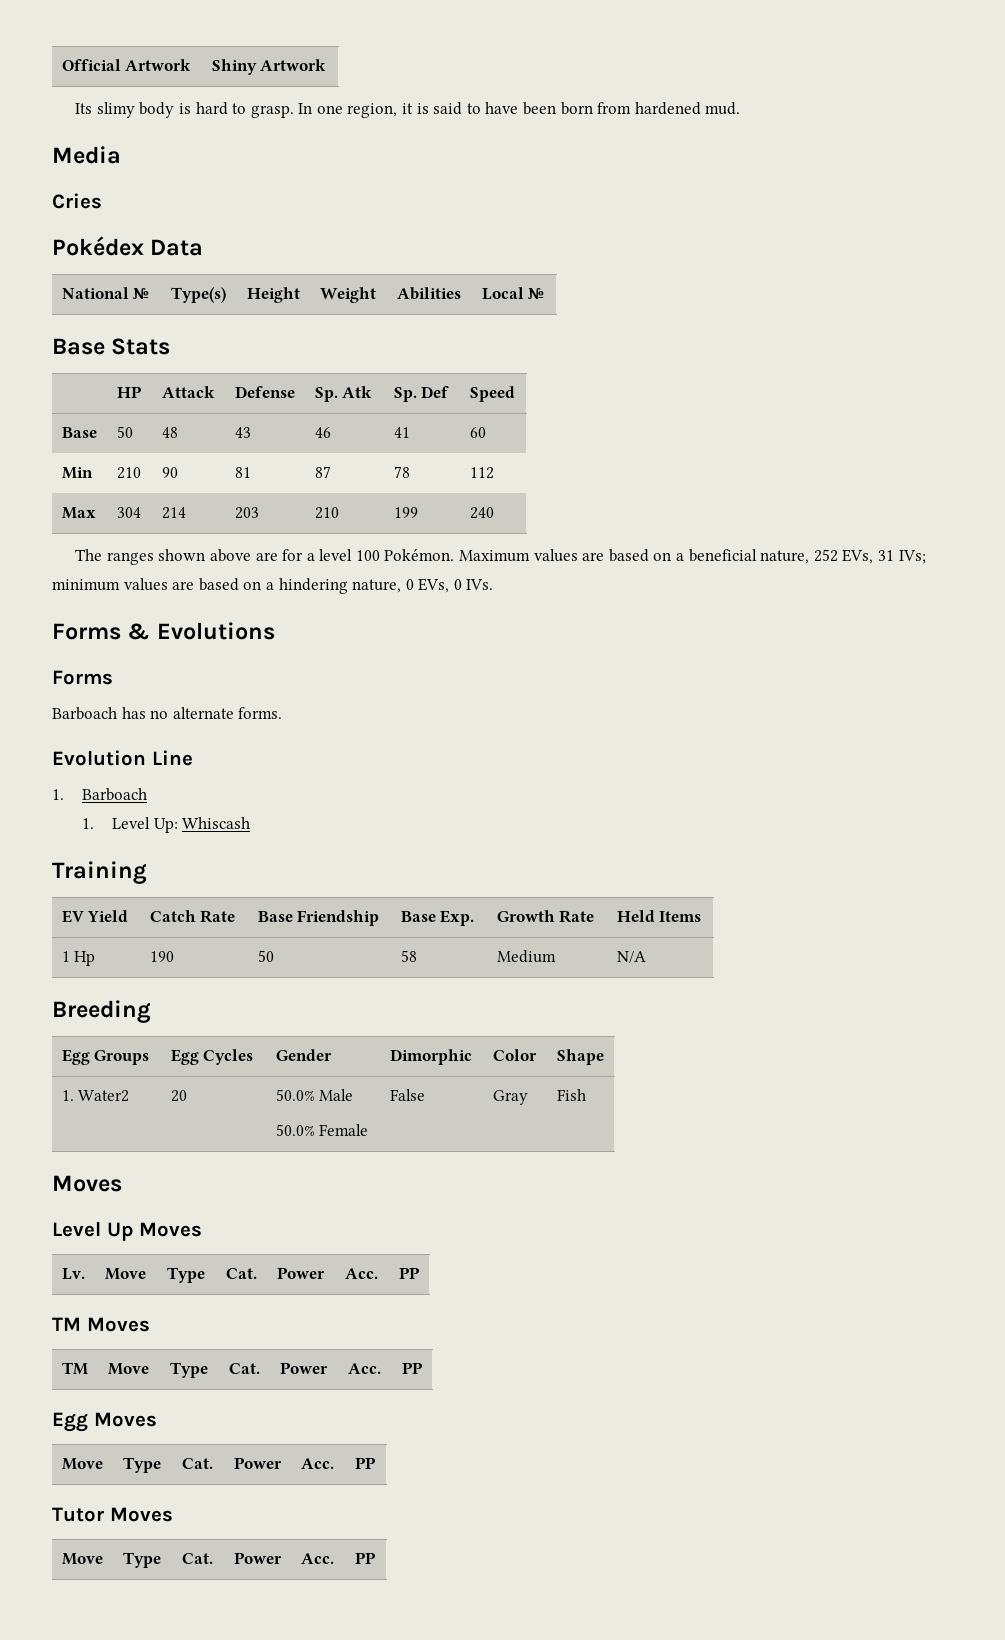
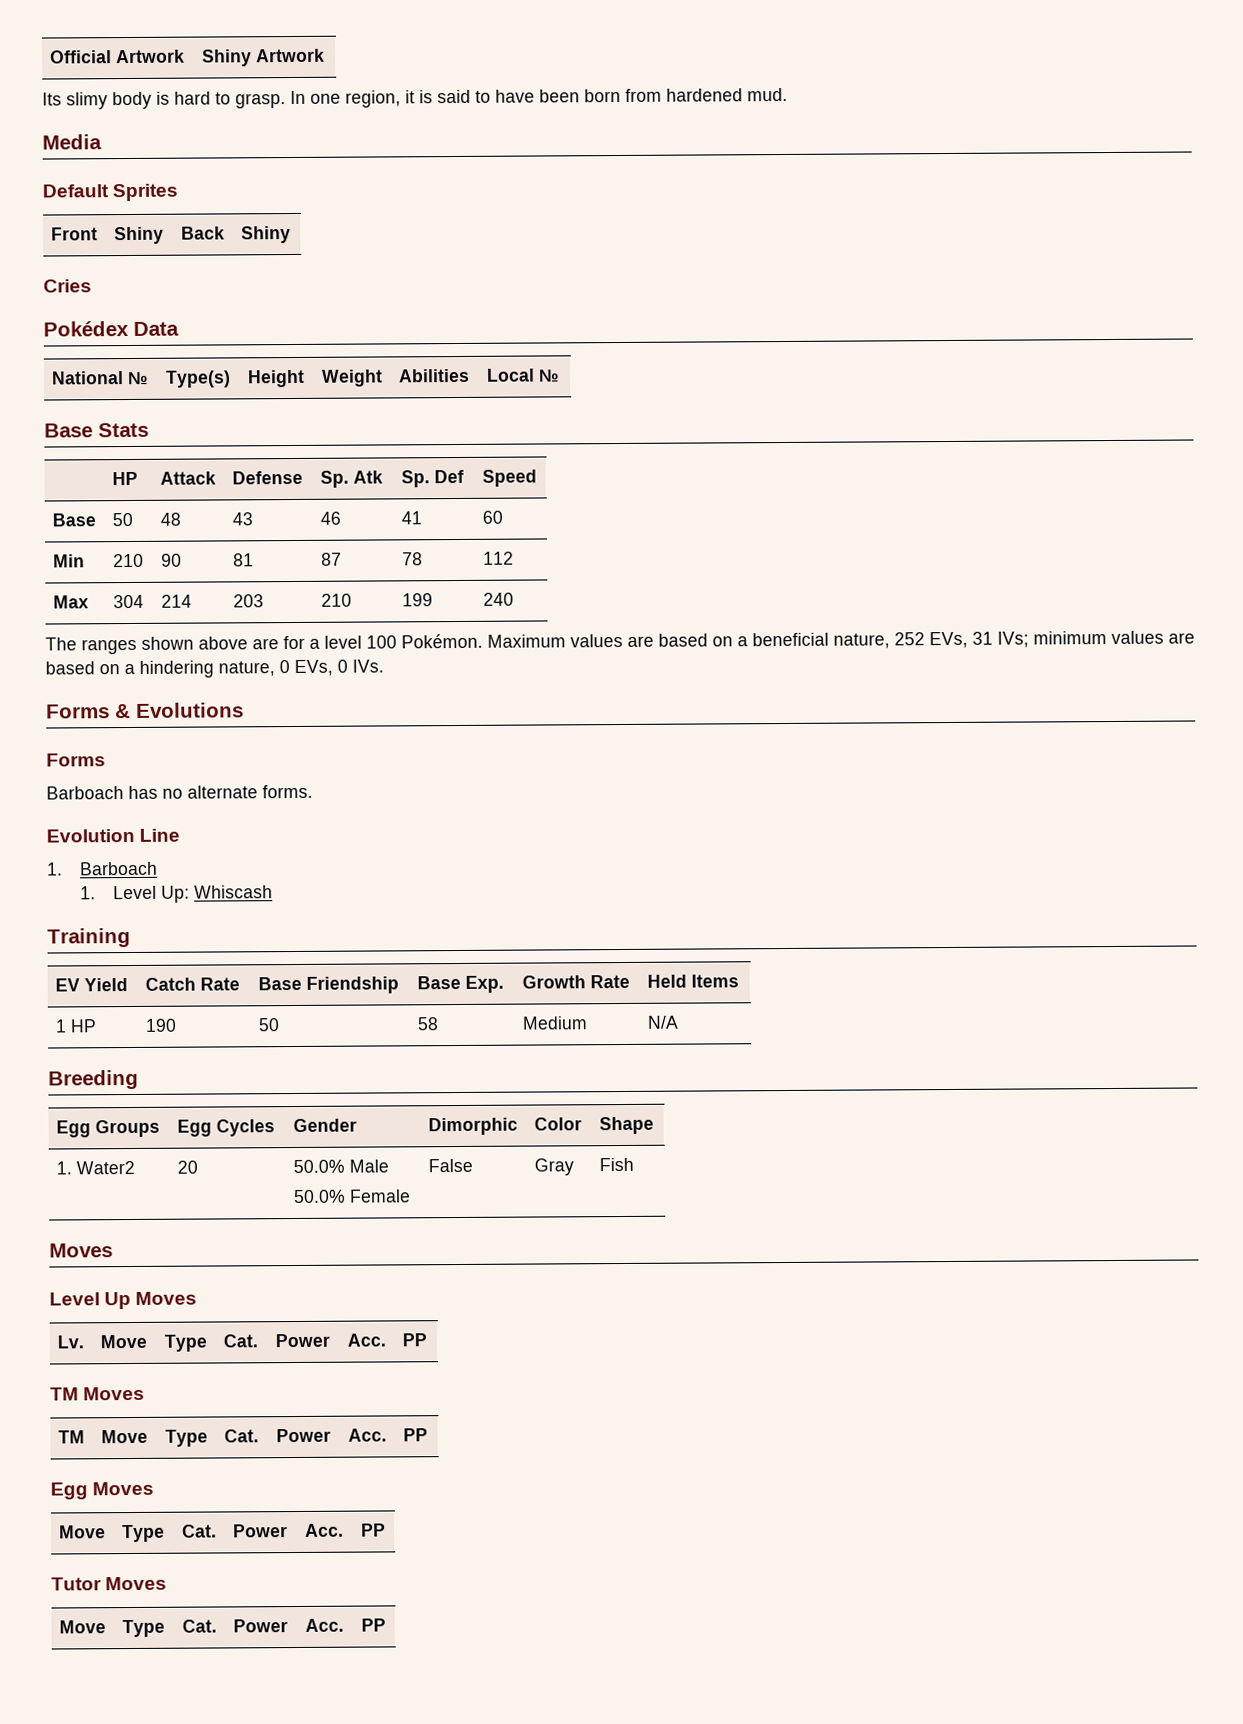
+ Default Sprites
+ Front | Shiny | Back | Shiny
- 1 Hp | 190 | 50 | 58 | Medium | N/A
+ 1 HP | 190 | 50 | 58 | Medium | N/A

